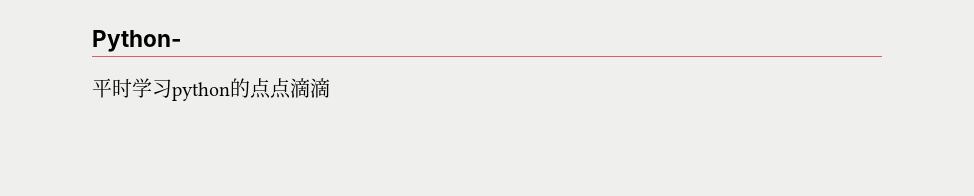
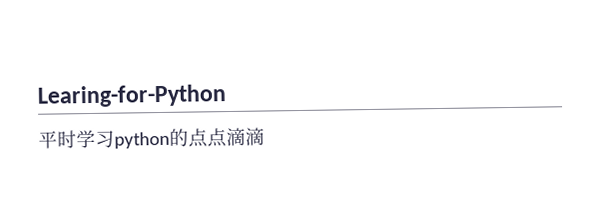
- Python-
+ Learing-for-Python

